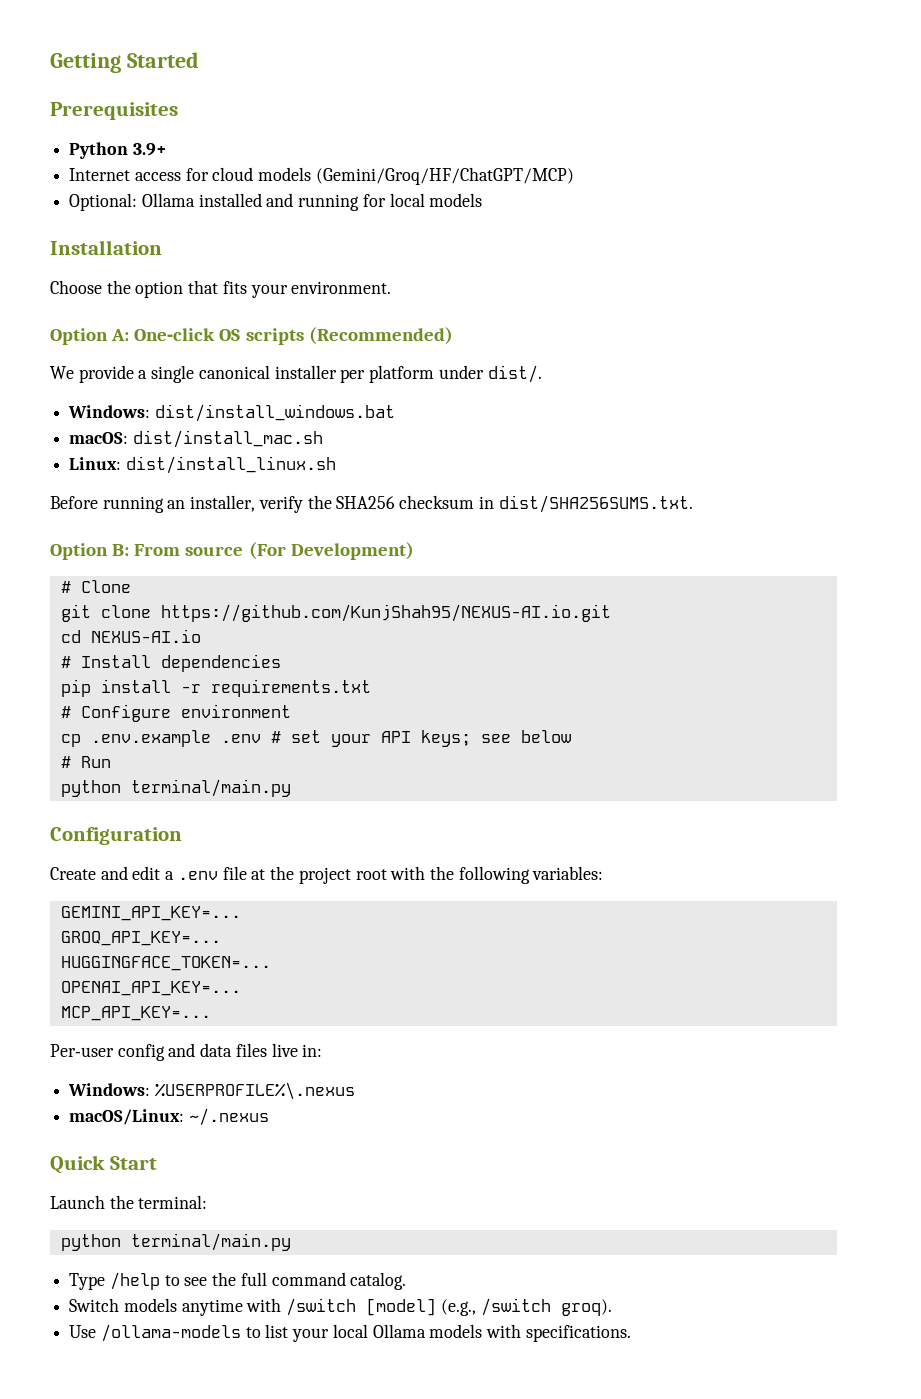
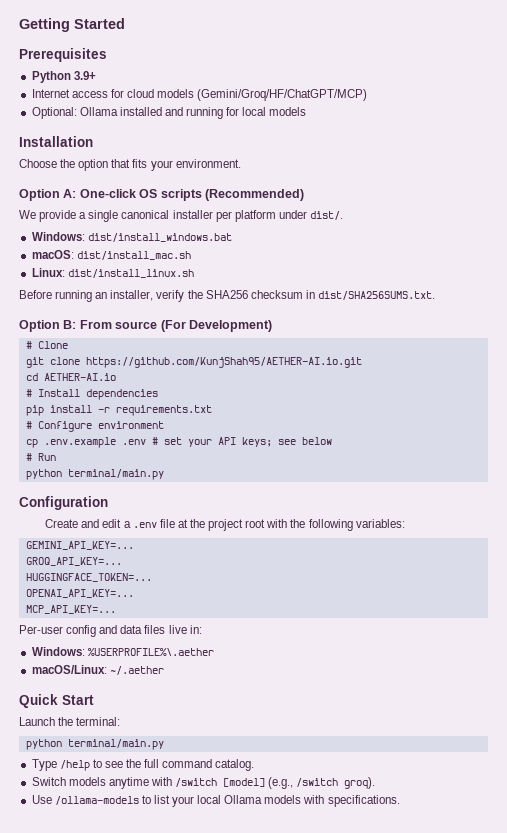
- git clone https://github.com/KunjShah95/NEXUS-AI.io.git
+ git clone https://github.com/KunjShah95/AETHER-AI.io.git
- cd NEXUS-AI.io
+ cd AETHER-AI.io
- Windows: %USERPROFILE%\.nexus
+ Windows: %USERPROFILE%\.aether
- macOS/Linux: ~/.nexus
+ macOS/Linux: ~/.aether

